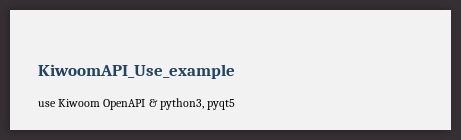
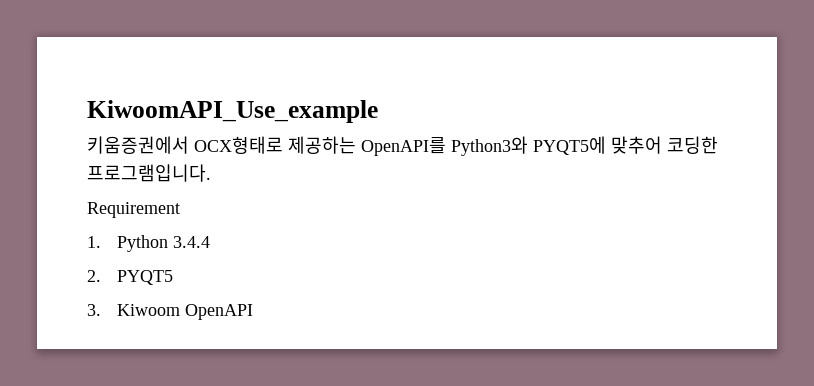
- use Kiwoom OpenAPI & python3, pyqt5
+ 키움증권에서 OCX형태로 제공하는 OpenAPI를 Python3와 PYQT5에 맞추어 코딩한 프로그램입니다.
+ Requirement
+ 1. Python 3.4.4
+ 2. PYQT5
+ 3. Kiwoom OpenAPI

